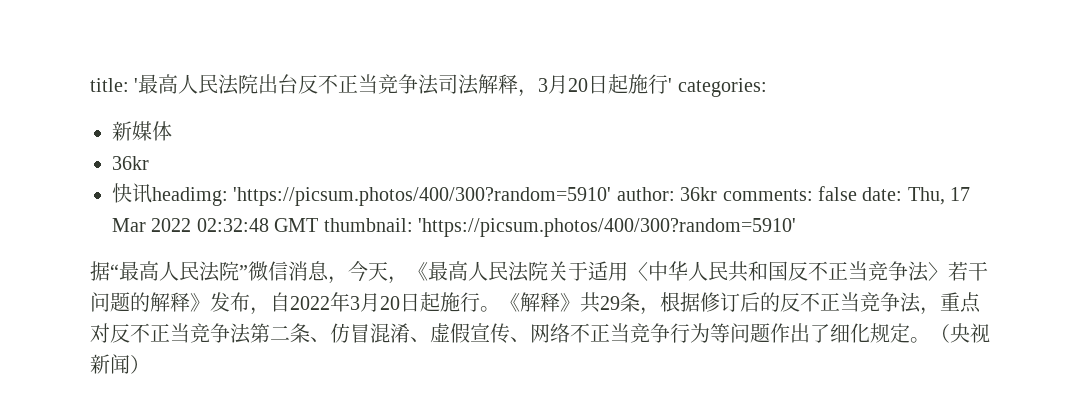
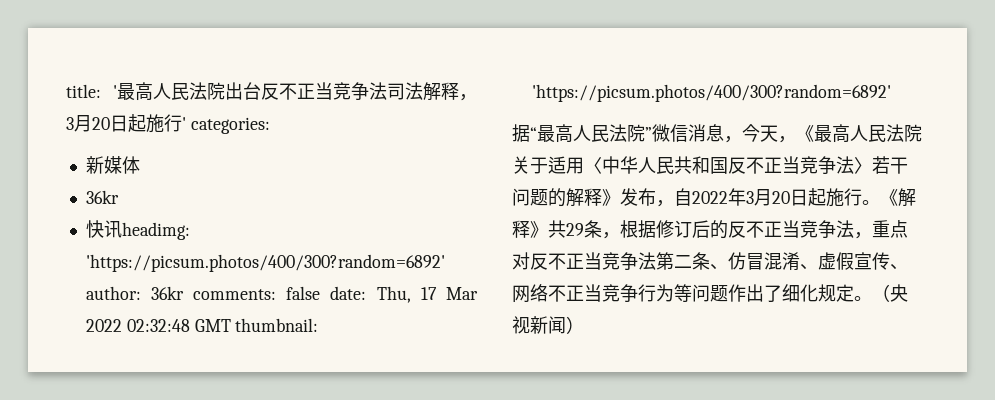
- 快讯headimg: 'https://picsum.photos/400/300?random=5910' author: 36kr comments: false date: Thu, 17 Mar 2022 02:32:48 GMT thumbnail: 'https://picsum.photos/400/300?random=5910'
+ 快讯headimg: 'https://picsum.photos/400/300?random=6892' author: 36kr comments: false date: Thu, 17 Mar 2022 02:32:48 GMT thumbnail: 'https://picsum.photos/400/300?random=6892'

